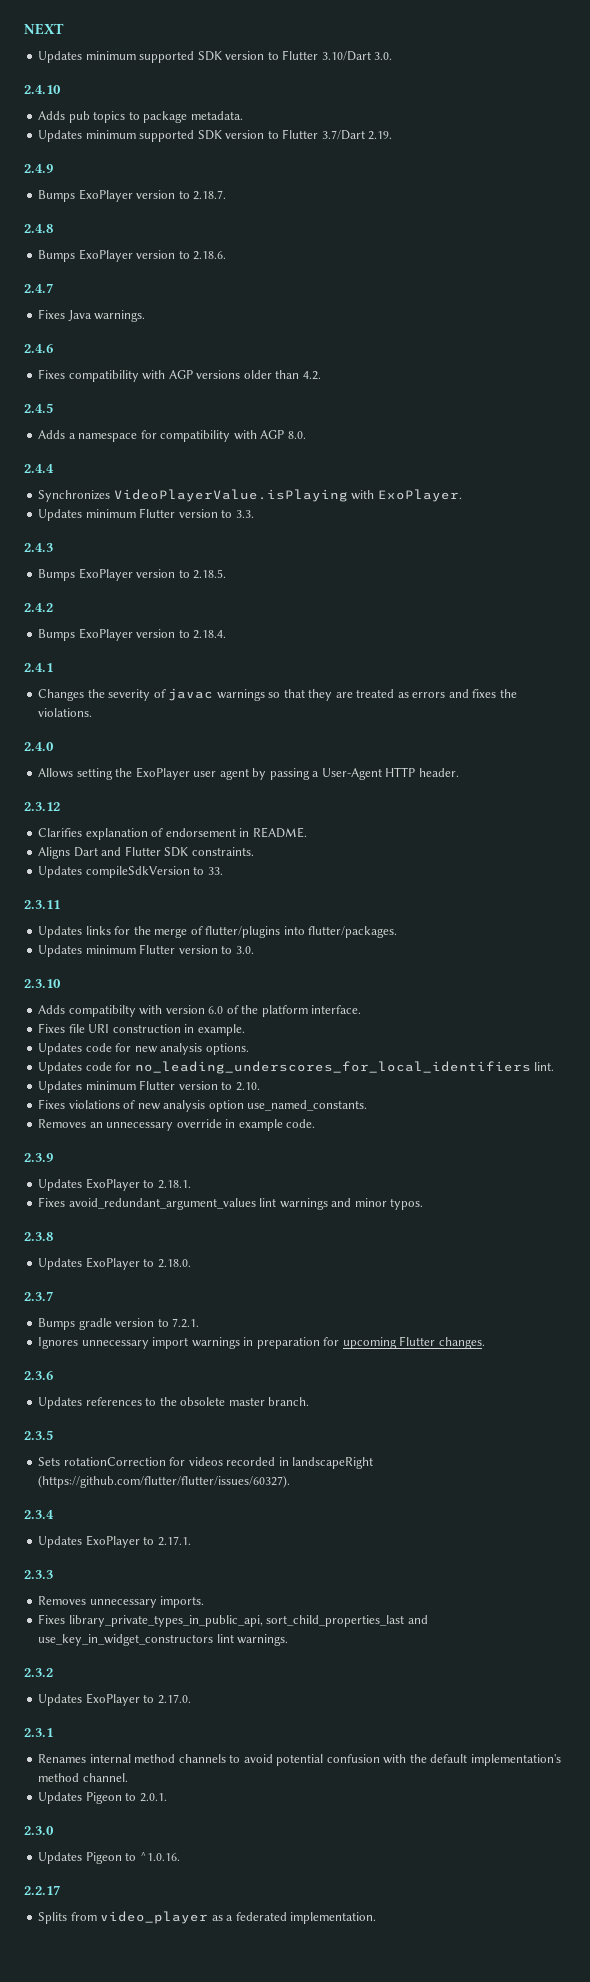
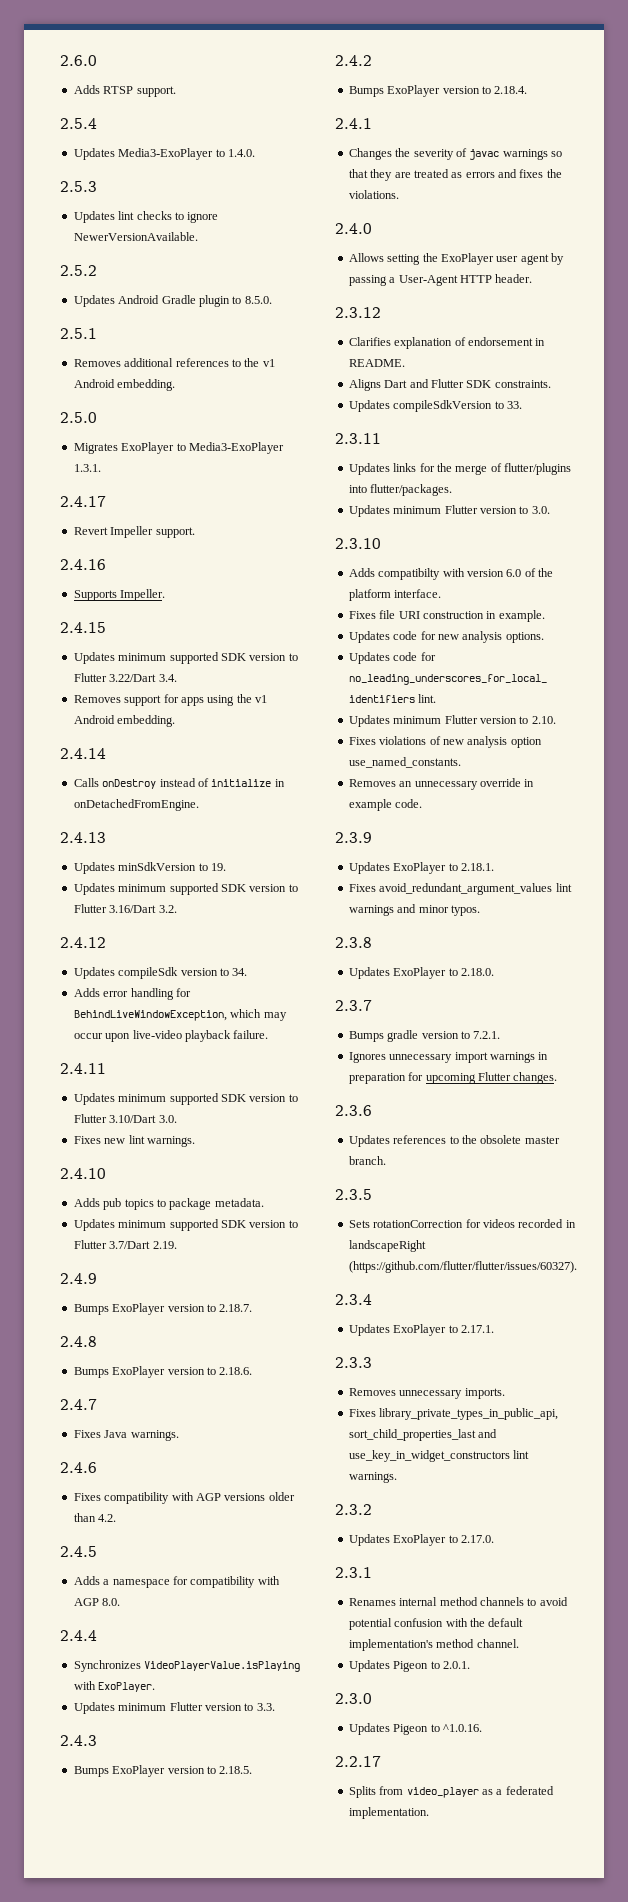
- NEXT
+ 2.6.0
+ Adds RTSP support.
+ 2.5.4
+ Updates Media3-ExoPlayer to 1.4.0.
+ 2.5.3
+ Updates lint checks to ignore NewerVersionAvailable.
+ 2.5.2
+ Updates Android Gradle plugin to 8.5.0.
+ 2.5.1
+ Removes additional references to the v1 Android embedding.
+ 2.5.0
+ Migrates ExoPlayer to Media3-ExoPlayer 1.3.1.
+ 2.4.17
+ Revert Impeller support.
+ 2.4.16
+ Supports Impeller.
+ 2.4.15
+ Updates minimum supported SDK version to Flutter 3.22/Dart 3.4.
+ Removes support for apps using the v1 Android embedding.
+ 2.4.14
+ Calls onDestroy instead of initialize in onDetachedFromEngine.
+ 2.4.13
+ Updates minSdkVersion to 19.
+ Updates minimum supported SDK version to Flutter 3.16/Dart 3.2.
+ 2.4.12
+ Updates compileSdk version to 34.
+ Adds error handling for BehindLiveWindowException, which may occur upon live-video playback failure.
+ 2.4.11
+ Fixes new lint warnings.

